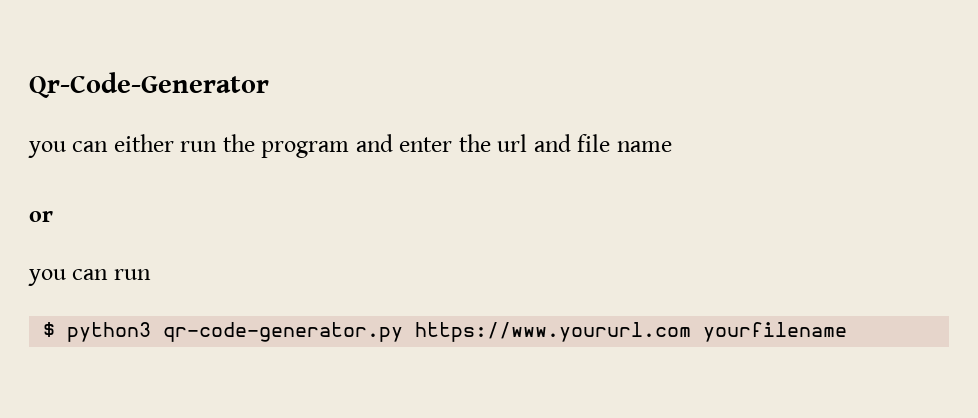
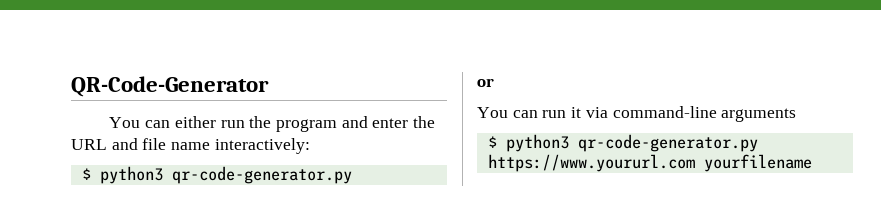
- Qr-Code-Generator
- you can either run the program and enter the url and file name
+ QR-Code-Generator
+ You can either run the program and enter the URL and file name interactively:
+ $ python3 qr-code-generator.py
- you can run
+ You can run it via command-line arguments

